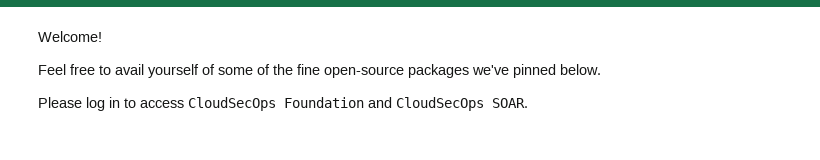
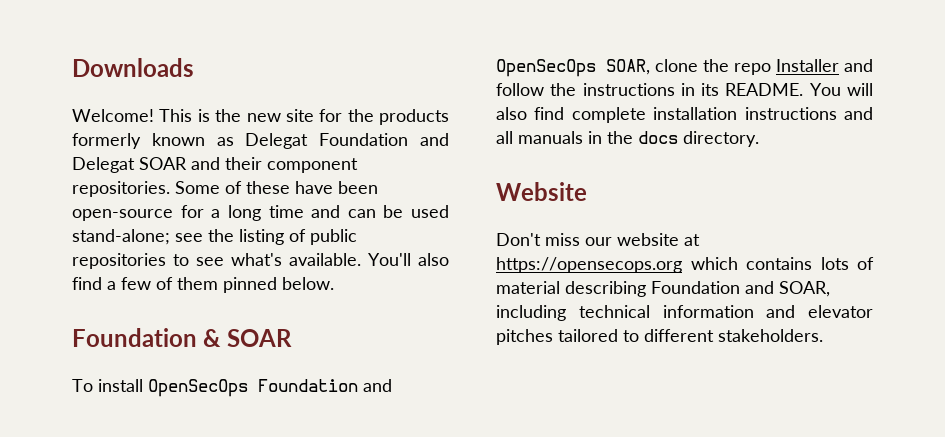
+ Downloads
- Welcome!
- Feel free to avail yourself of some of the fine open-source packages we've pinned below.
- Please log in to access CloudSecOps Foundation and CloudSecOps SOAR.
+ Welcome! This is the new site for the products formerly known as Delegat Foundation and Delegat SOAR and their component repositories. Some of these have been open-source for a long time and can be used stand-alone; see the listing of public repositories to see what's available. You'll also find a few of them pinned below.
+ Foundation & SOAR
+ To install OpenSecOps Foundation and OpenSecOps SOAR, clone the repo Installer and follow the instructions in its README. You will also find complete installation instructions and all manuals in the docs directory.
+ Website
+ Don't miss our website at https://opensecops.org which contains lots of material describing Foundation and SOAR, including technical information and elevator pitches tailored to different stakeholders.

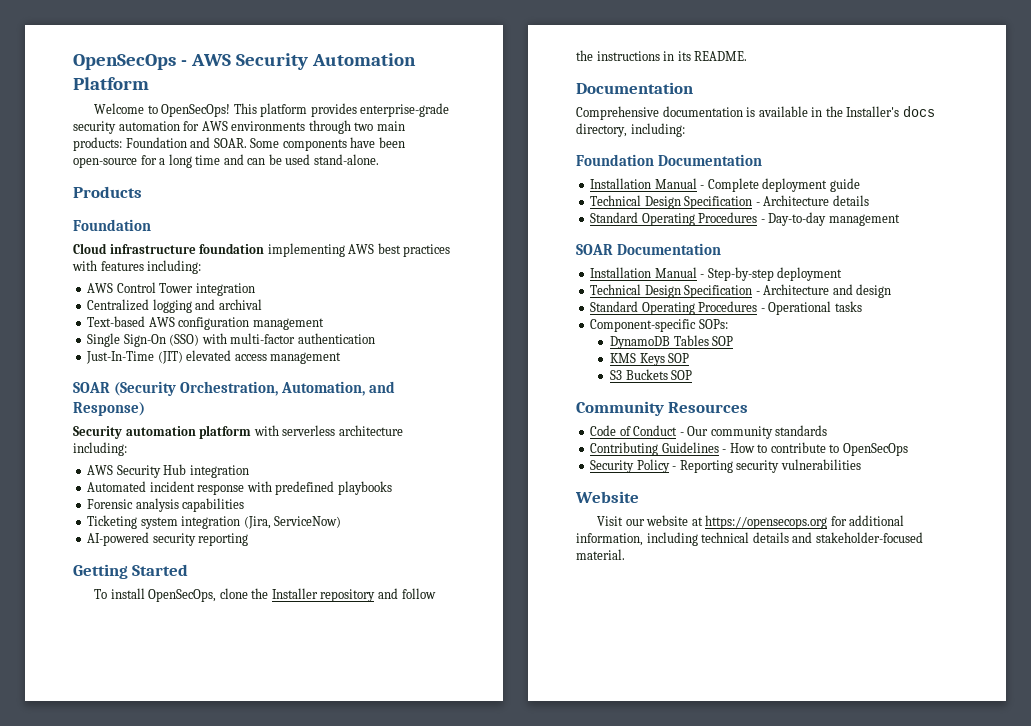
- Downloads
- Welcome! This is the new site for the products formerly known as Delegat Foundation and Delegat SOAR and their component repositories. Some of these have been open-source for a long time and can be used stand-alone; see the listing of public repositories to see what's available. You'll also find a few of them pinned below.
- Foundation & SOAR
- To install OpenSecOps Foundation and OpenSecOps SOAR, clone the repo Installer and follow the instructions in its README. You will also find complete installation instructions and all manuals in the docs directory.
+ OpenSecOps - AWS Security Automation Platform
+ Welcome to OpenSecOps! This platform provides enterprise-grade security automation for AWS environments through two main products: Foundation and SOAR. Some components have been open-source for a long time and can be used stand-alone.
+ Products
+ Foundation
+ Cloud infrastructure foundation implementing AWS best practices with features including:
+ AWS Control Tower integration
+ Centralized logging and archival
+ Text-based AWS configuration management
+ Single Sign-On (SSO) with multi-factor authentication
+ Just-In-Time (JIT) elevated access management
+ SOAR (Security Orchestration, Automation, and Response)
+ Security automation platform with serverless architecture including:
+ AWS Security Hub integration
+ Automated incident response with predefined playbooks
+ Forensic analysis capabilities
+ Ticketing system integration (Jira, ServiceNow)
+ AI-powered security reporting
+ Getting Started
+ To install OpenSecOps, clone the Installer repository and follow the instructions in its README.
+ Documentation
+ Comprehensive documentation is available in the Installer's docs directory, including:
+ Foundation Documentation
+ Installation Manual - Complete deployment guide
+ Technical Design Specification - Architecture details
+ Standard Operating Procedures - Day-to-day management
+ SOAR Documentation
+ Installation Manual - Step-by-step deployment
+ Technical Design Specification - Architecture and design
+ Standard Operating Procedures - Operational tasks
+ Component-specific SOPs:
+ DynamoDB Tables SOP
+ KMS Keys SOP
+ S3 Buckets SOP
+ Community Resources
+ Code of Conduct - Our community standards
+ Contributing Guidelines - How to contribute to OpenSecOps
+ Security Policy - Reporting security vulnerabilities
- Don't miss our website at https://opensecops.org which contains lots of material describing Foundation and SOAR, including technical information and elevator pitches tailored to different stakeholders.
+ Visit our website at https://opensecops.org for additional information, including technical details and stakeholder-focused material.

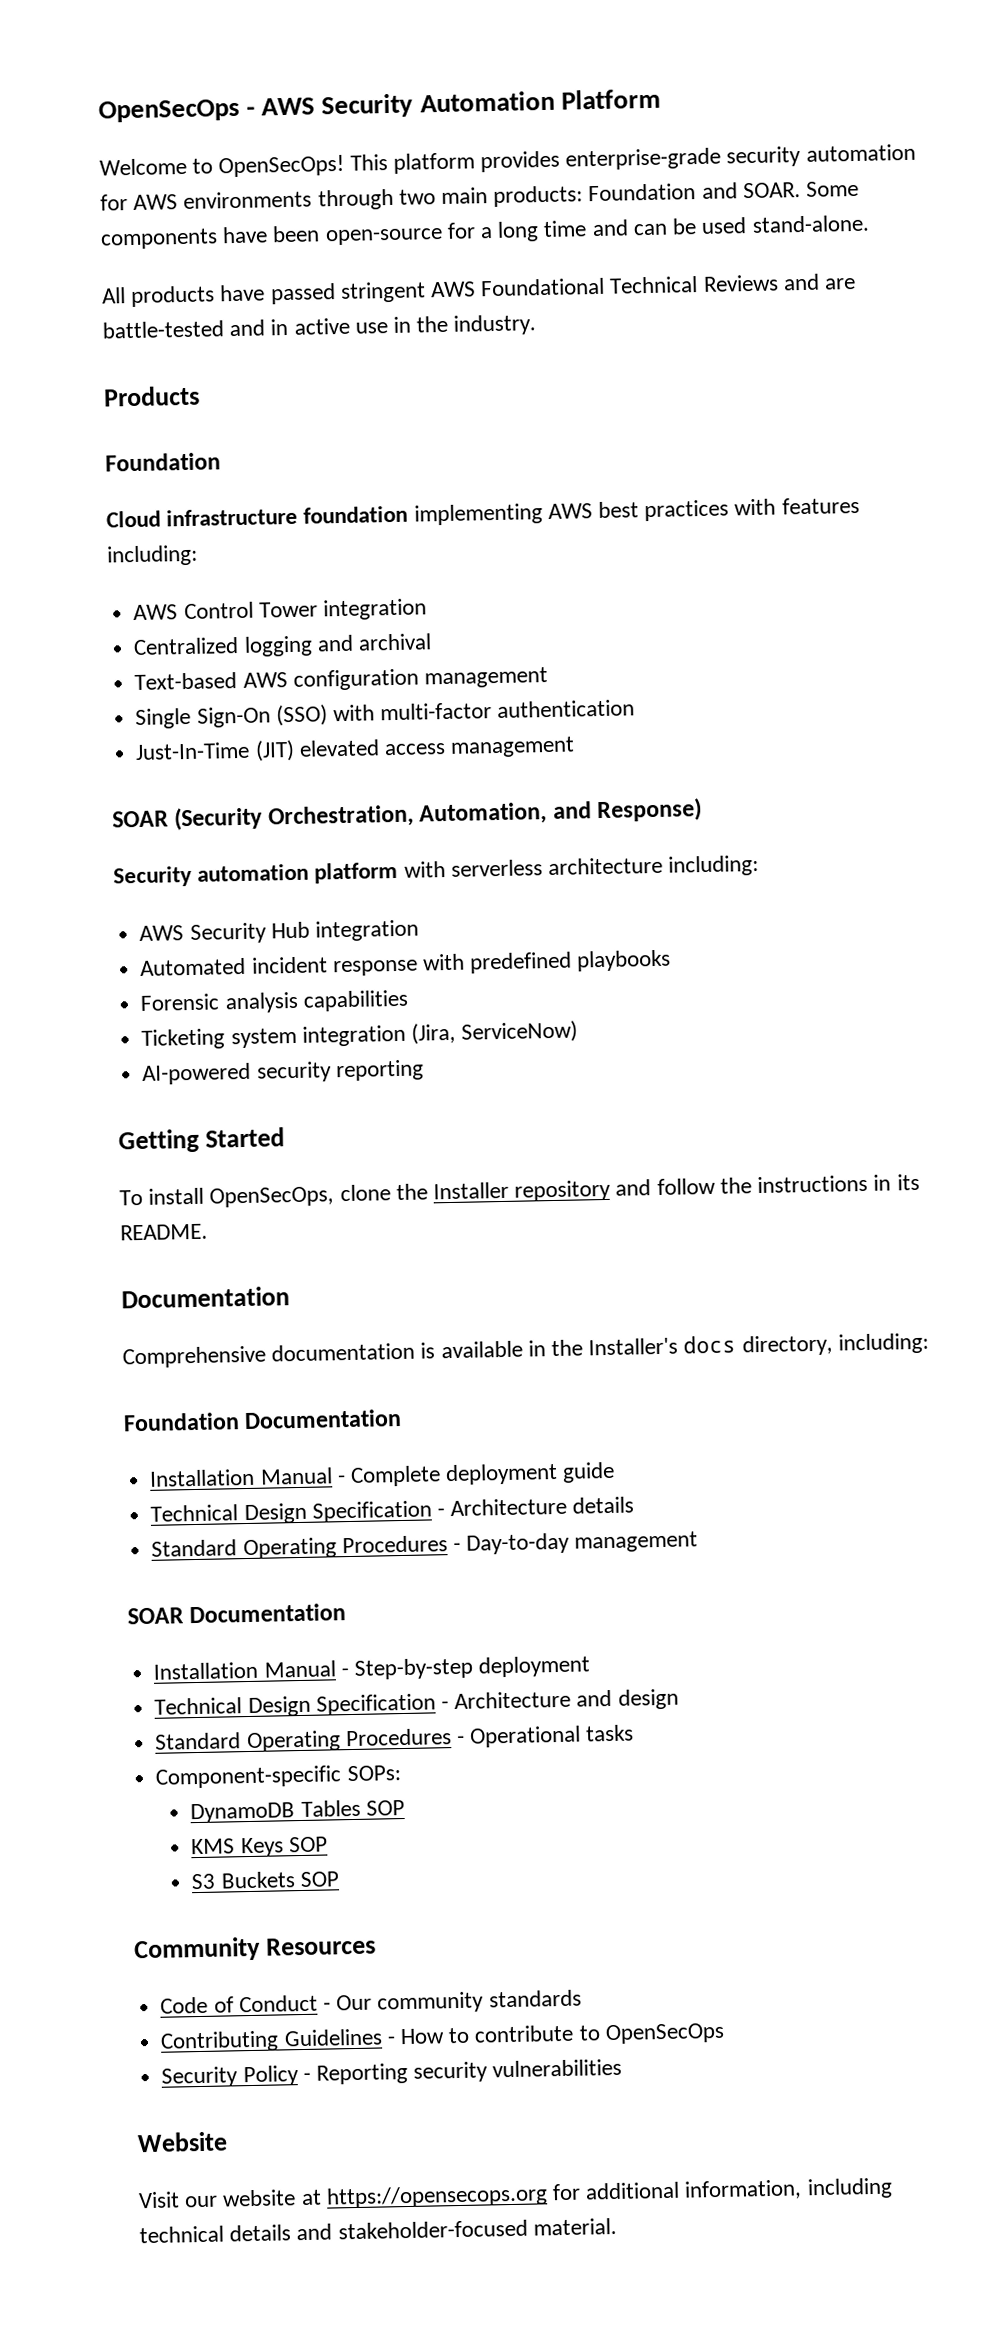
+ All products have passed stringent AWS Foundational Technical Reviews and are battle-tested and in active use in the industry.

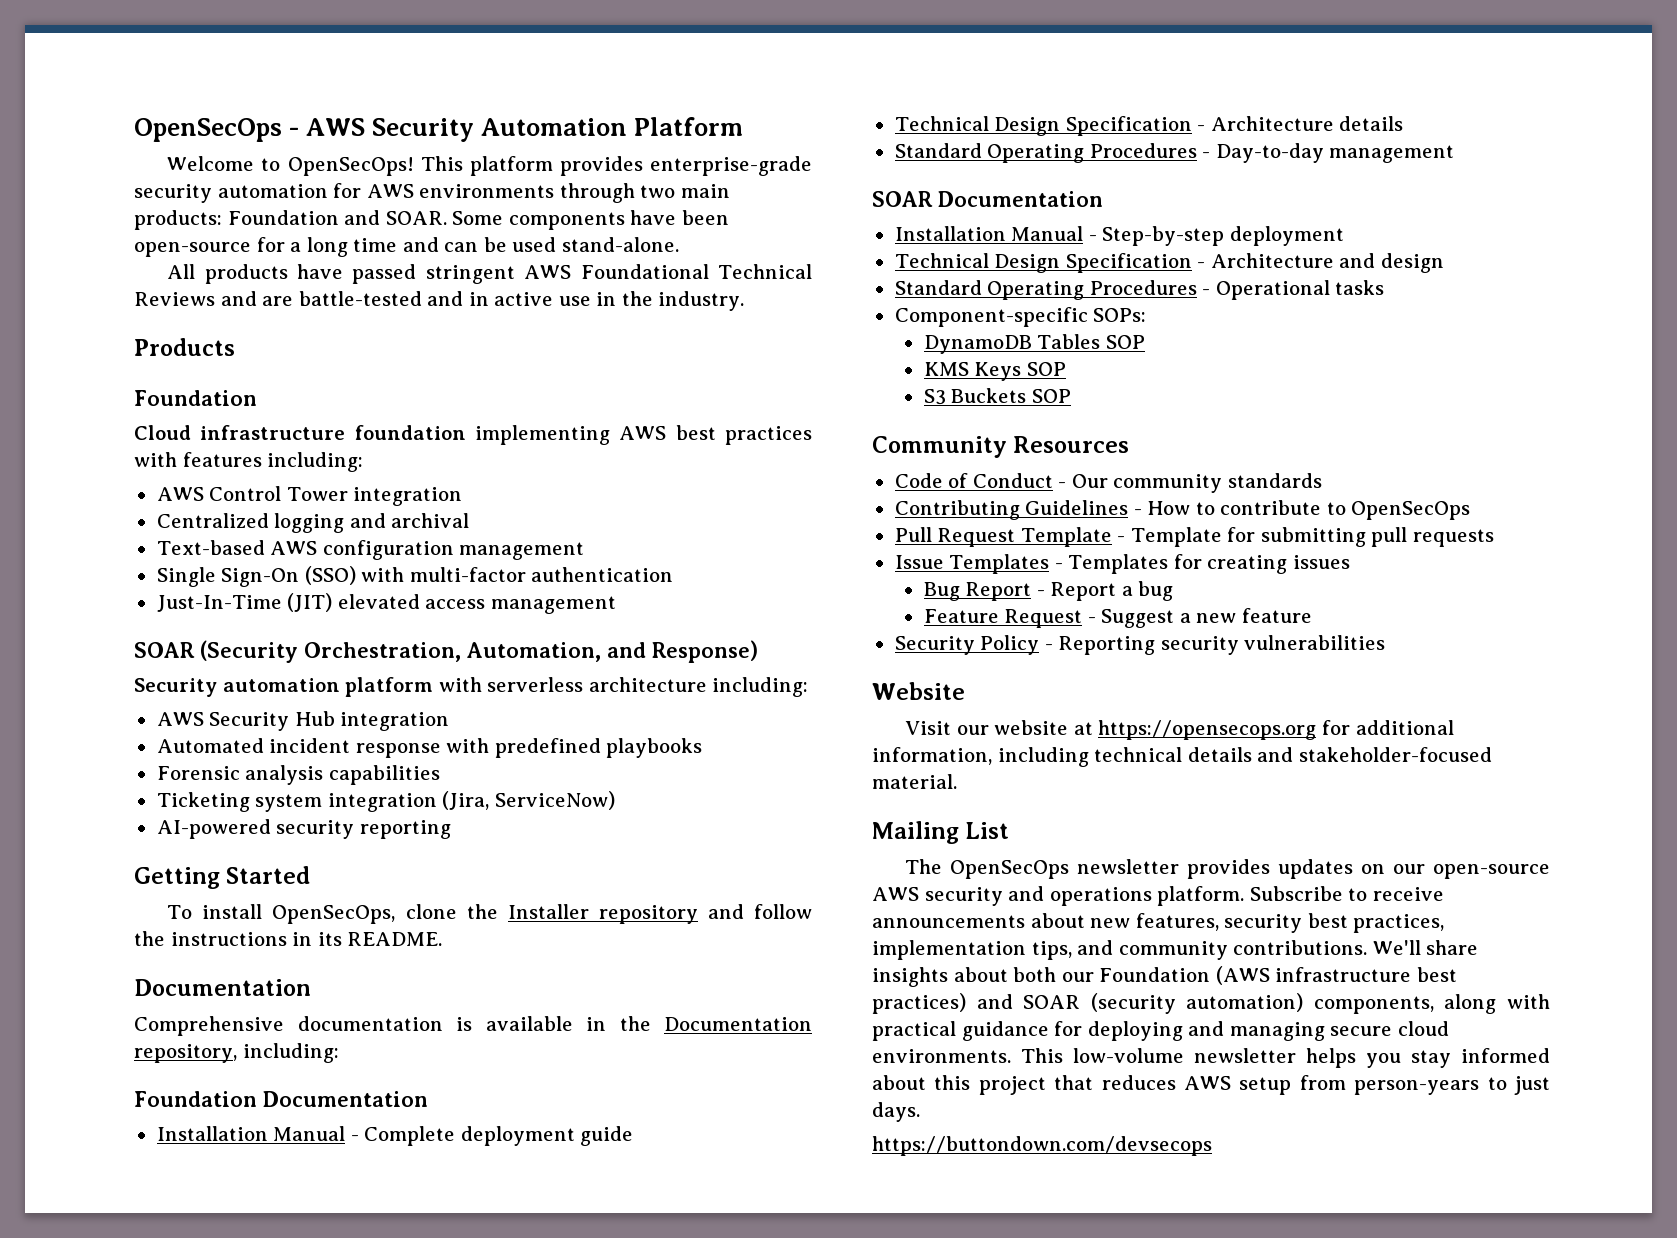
- Comprehensive documentation is available in the Installer's docs directory, including:
+ Comprehensive documentation is available in the Documentation repository, including:
+ Pull Request Template - Template for submitting pull requests
+ Issue Templates - Templates for creating issues
+ Bug Report - Report a bug
+ Feature Request - Suggest a new feature
+ Mailing List
+ The OpenSecOps newsletter provides updates on our open-source AWS security and operations platform. Subscribe to receive announcements about new features, security best practices, implementation tips, and community contributions. We'll share insights about both our Foundation (AWS infrastructure best practices) and SOAR (security automation) components, along with practical guidance for deploying and managing secure cloud environments. This low-volume newsletter helps you stay informed about this project that reduces AWS setup from person-years to just days.
+ https://buttondown.com/devsecops

